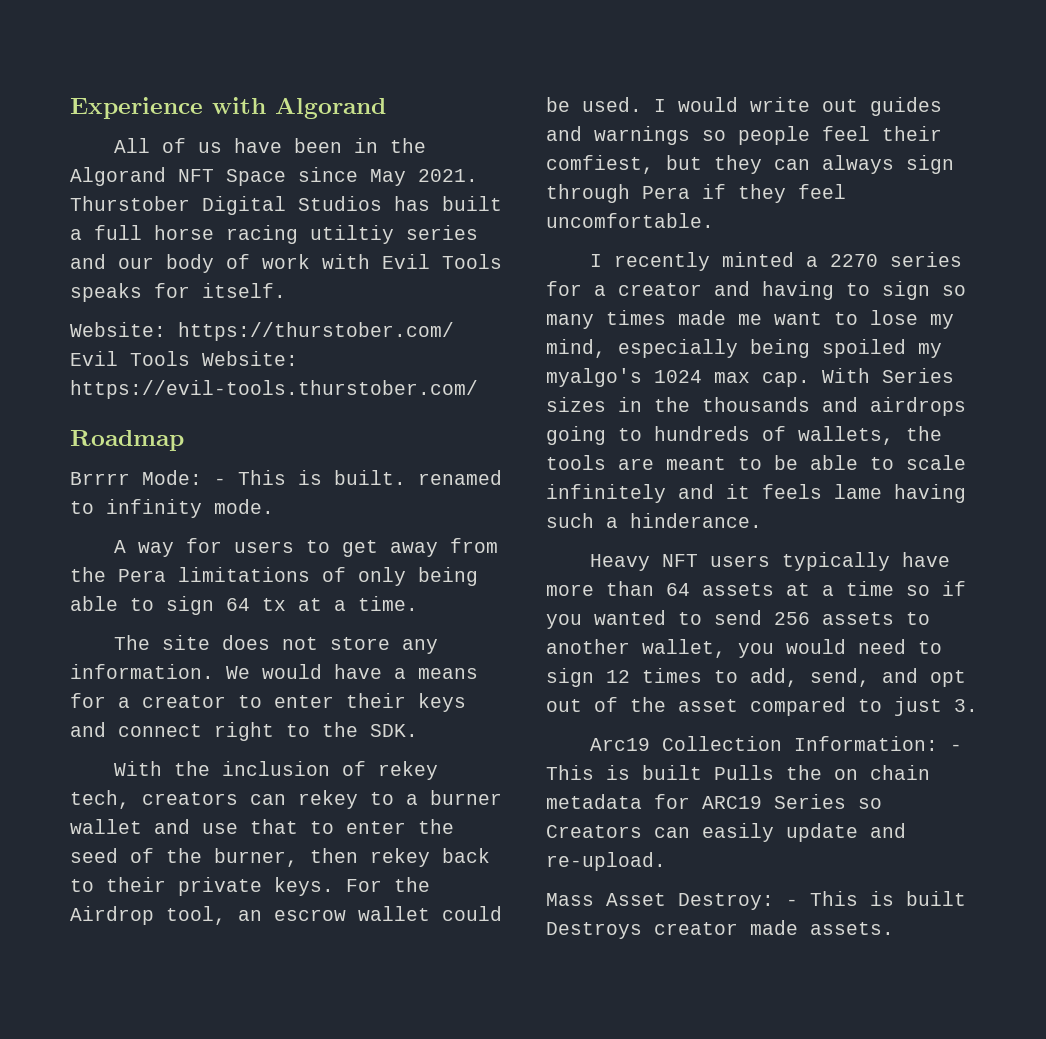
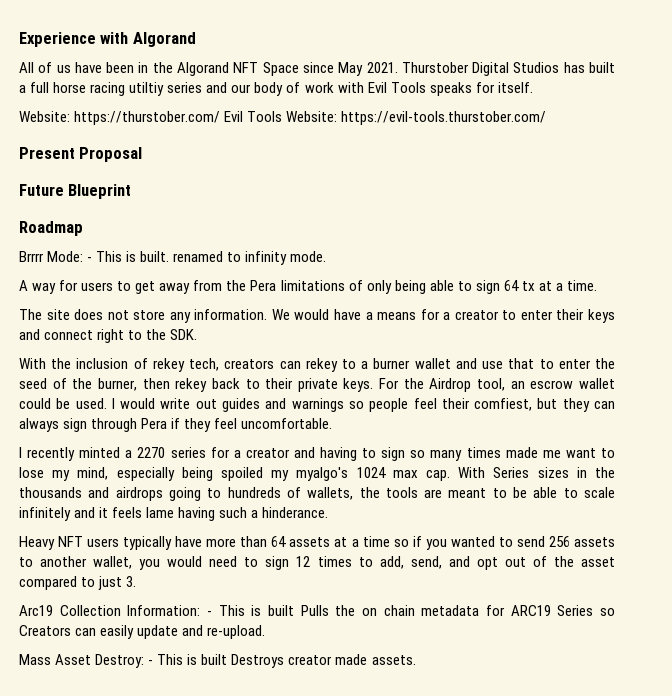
+ Present Proposal
+ Future Blueprint

